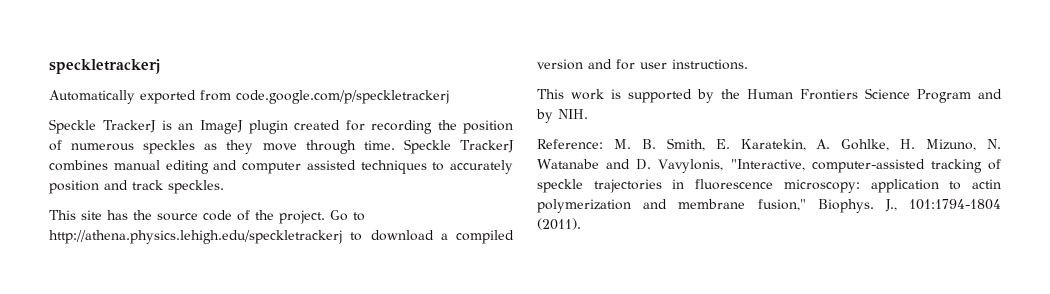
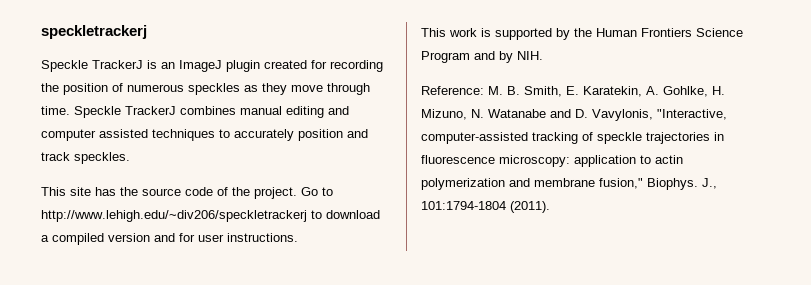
- Automatically exported from code.google.com/p/speckletrackerj
- Go to http://athena.physics.lehigh.edu/speckletrackerj to download a compiled version and for user instructions.
+ Go to http://www.lehigh.edu/~div206/speckletrackerj to download a compiled version and for user instructions.

